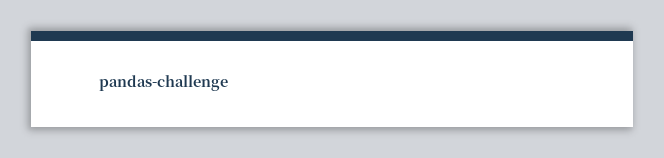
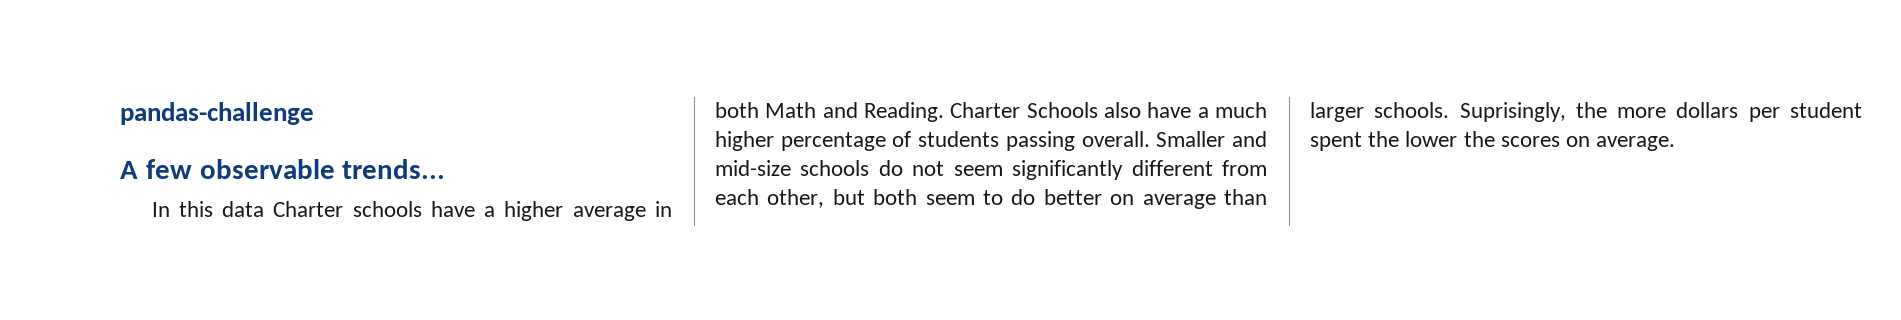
+ A few observable trends...
+ In this data Charter schools have a higher average in both Math and Reading. Charter Schools also have a much higher percentage of students passing overall. Smaller and mid-size schools do not seem significantly different from each other, but both seem to do better on average than larger schools. Suprisingly, the more dollars per student spent the lower the scores on average.

